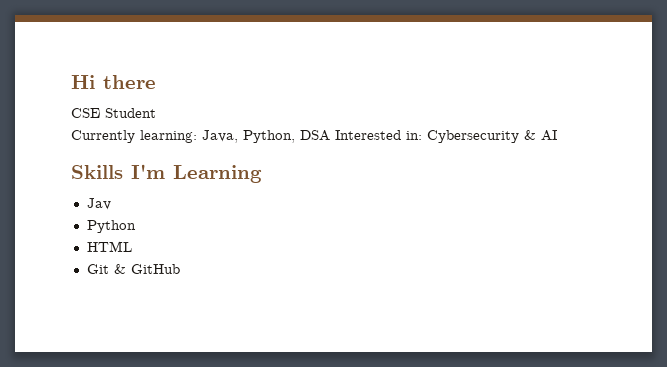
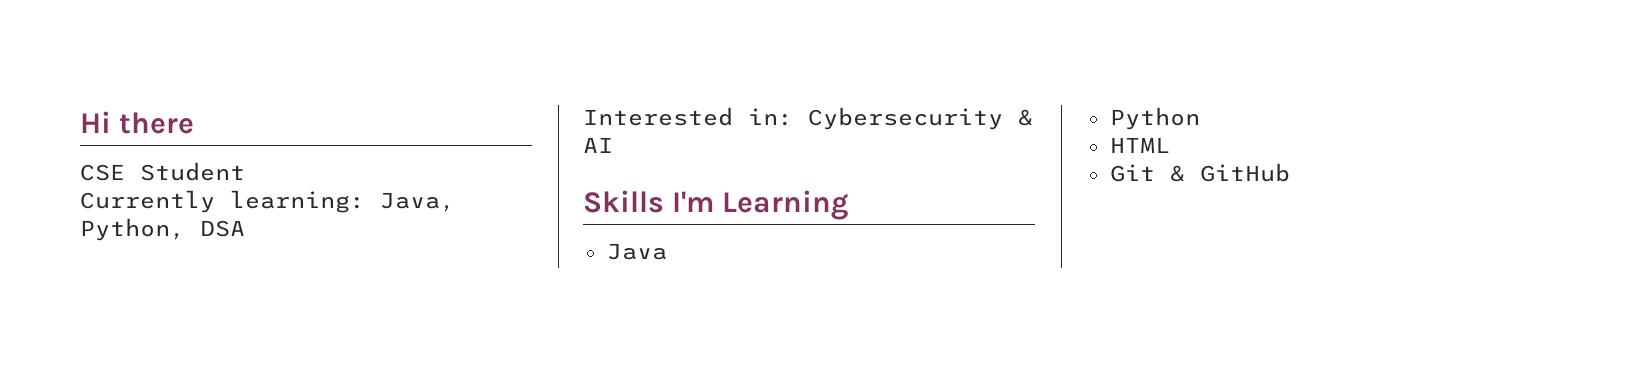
- Currently learning: Java, Python, DSA Interested in: Cybersecurity & AI
+ Currently learning: Java, Python, DSA
+ Interested in: Cybersecurity & AI
- Jav
+ Java

